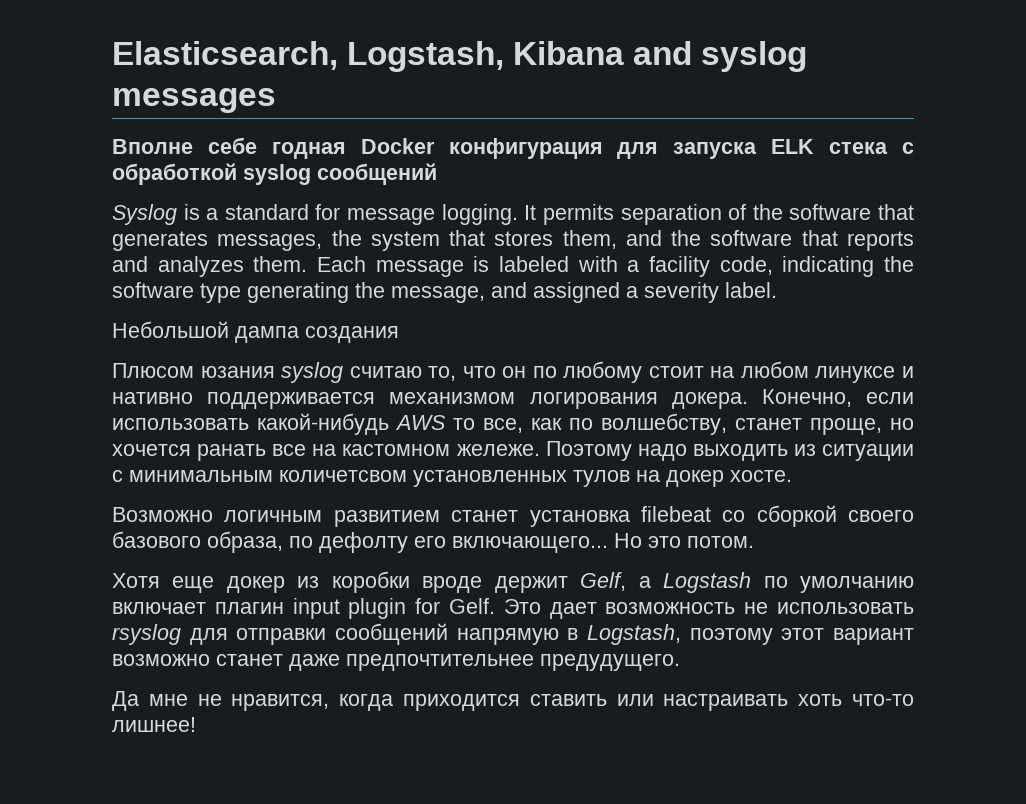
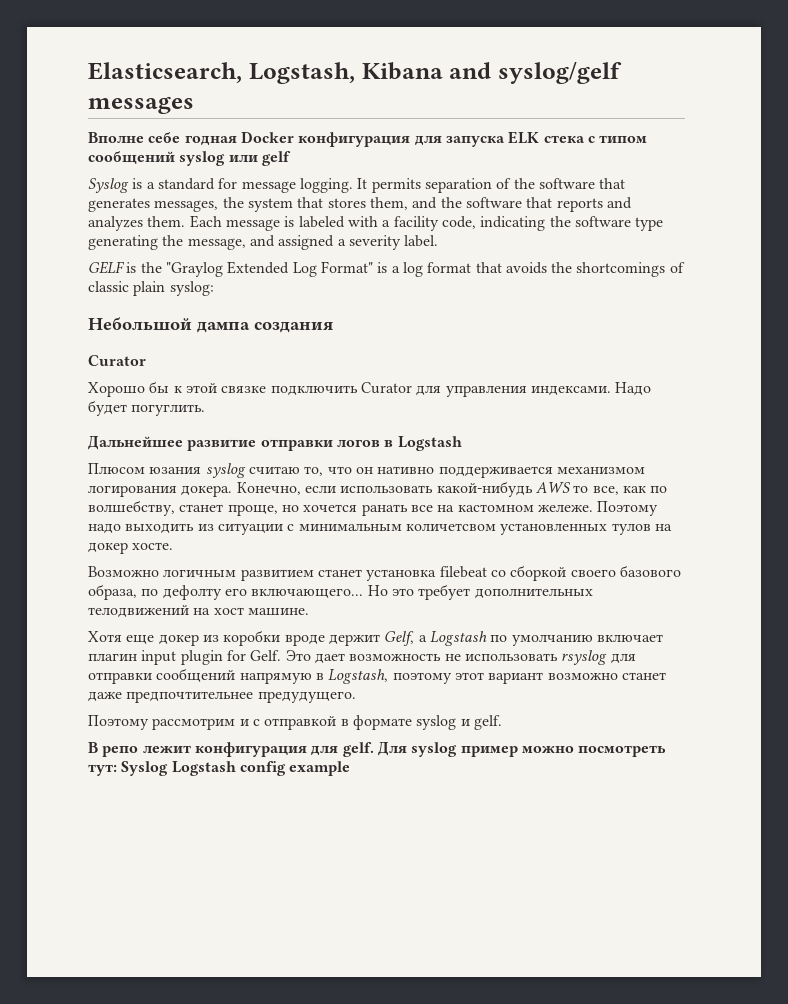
- Elasticsearch, Logstash, Kibana and syslog messages
+ Elasticsearch, Logstash, Kibana and syslog/gelf messages
- Вполне себе годная Docker конфигурация для запуска ELK стека с обработкой syslog сообщений
+ Вполне себе годная Docker конфигурация для запуска ELK стека с типом сообщений syslog или gelf
+ GELF is the "Graylog Extended Log Format" is a log format that avoids the shortcomings of classic plain syslog:
  Небольшой дампа создания
+ Curator
+ Хорошо бы к этой связке подключить Curator для управления индексами. Надо будет погуглить.
+ Дальнейшее развитие отправки логов в Logstash
- Плюсом юзания syslog считаю то, что он по любому стоит на любом линуксе и нативно поддерживается механизмом логирования докера.
+ Плюсом юзания syslog считаю то, что он нативно поддерживается механизмом логирования докера.
- Но это потом.
+ Но это требует дополнительных телодвижений на хост машине.
- Да мне не нравится, когда приходится ставить или настраивать хоть что-то лишнее!
+ Поэтому рассмотрим и с отправкой в формате syslog и gelf.
+ В репо лежит конфигурация для gelf. Для syslog пример можно посмотреть тут: Syslog Logstash config example

